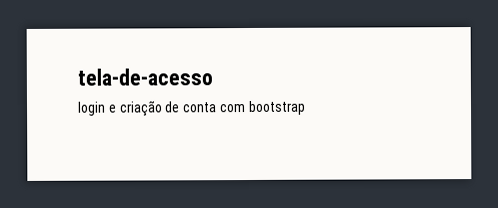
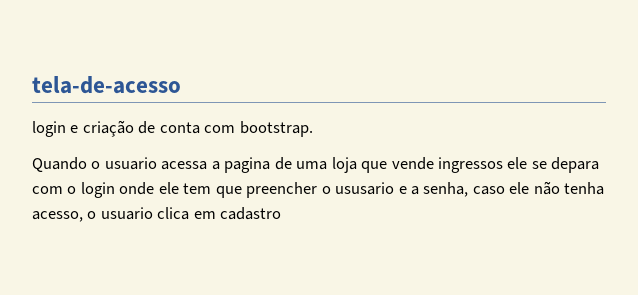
- login e criação de conta com bootstrap
+ login e criação de conta com bootstrap.
+ Quando o usuario acessa a pagina de uma loja que vende ingressos ele se depara com o login onde ele tem que preencher o ususario e a senha, caso ele não tenha acesso, o usuario clica em cadastro

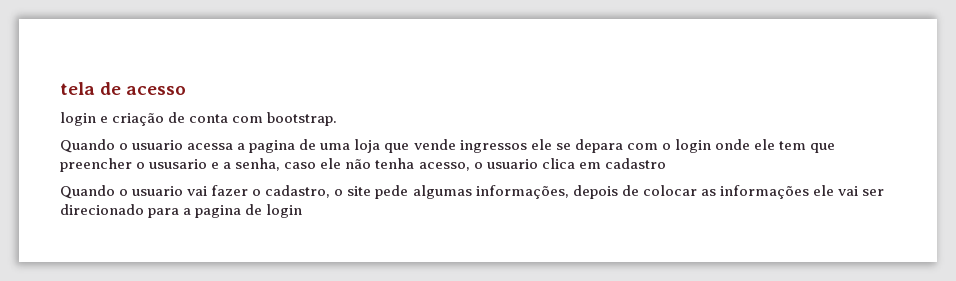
- tela-de-acesso
+ tela de acesso
+ Quando o usuario vai fazer o cadastro, o site pede algumas informações, depois de colocar as informações ele vai ser direcionado para a pagina de login

